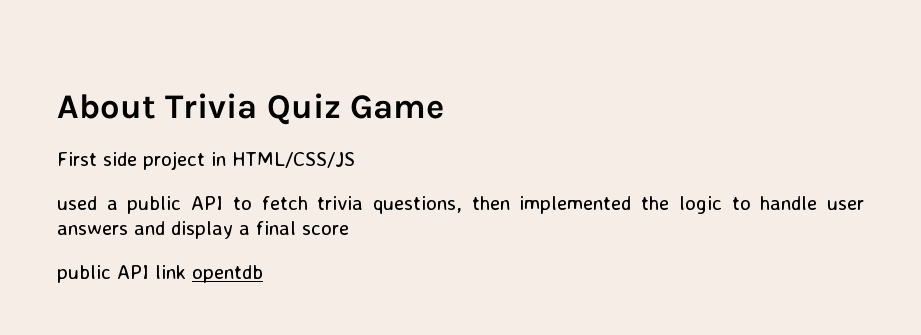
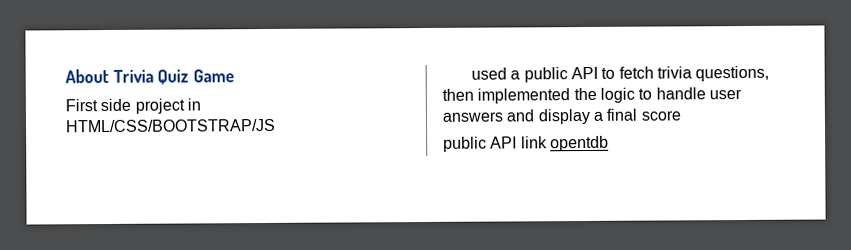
- First side project in HTML/CSS/JS
+ First side project in HTML/CSS/BOOTSTRAP/JS

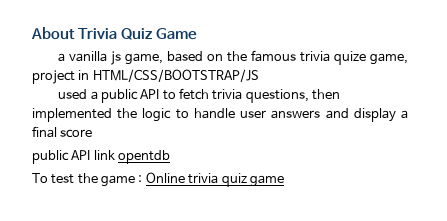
- First side project in HTML/CSS/BOOTSTRAP/JS
+ a vanilla js game, based on the famous trivia quize game, project in HTML/CSS/BOOTSTRAP/JS
+ To test the game : Online trivia quiz game

